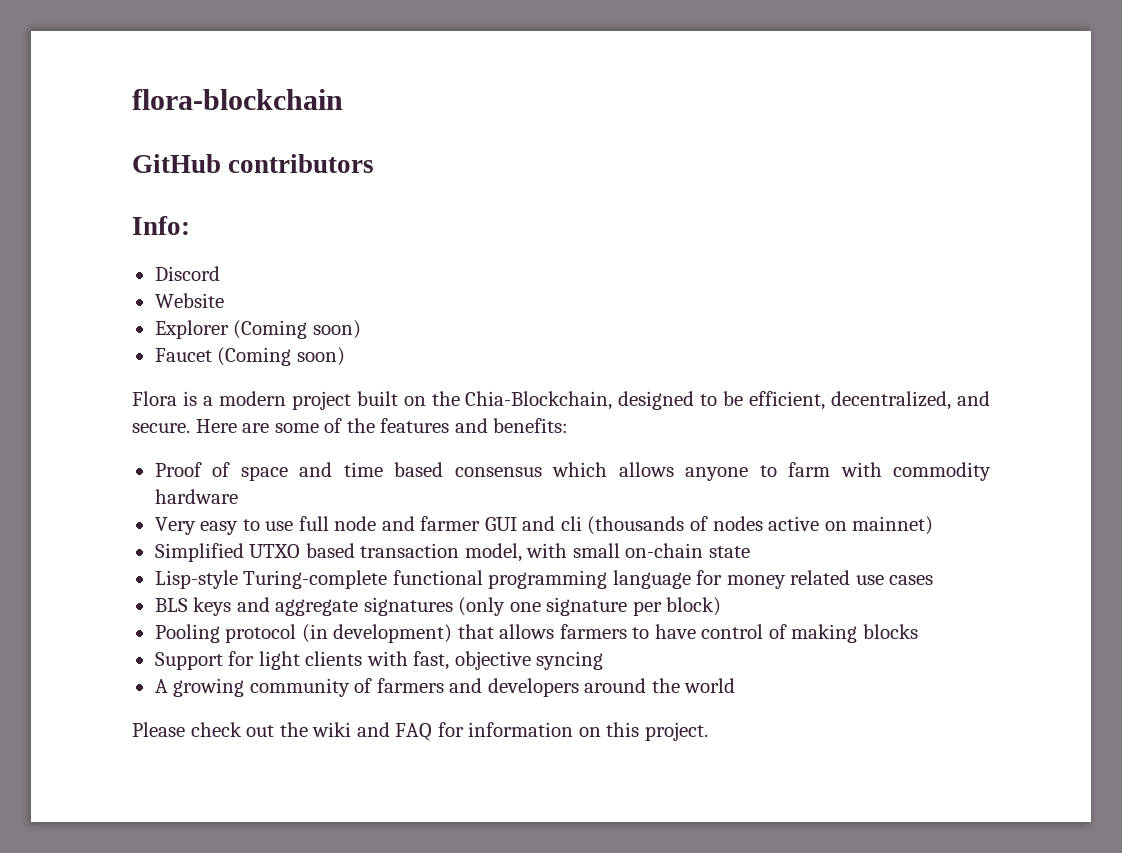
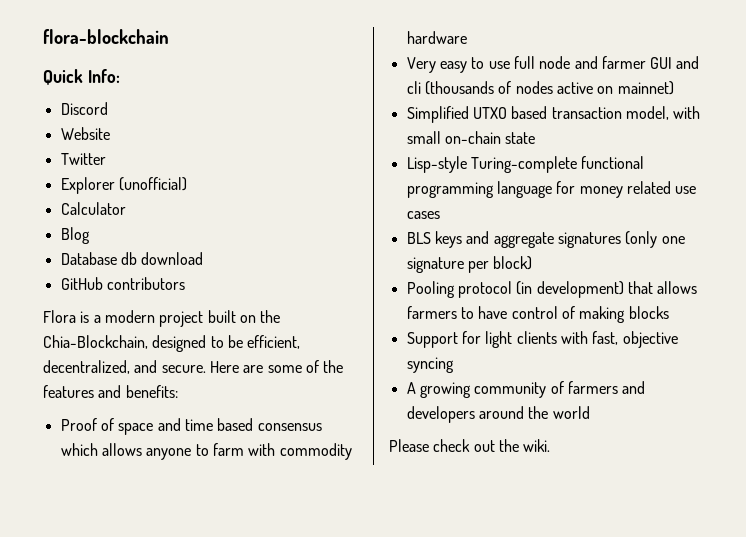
- GitHub contributors
- Info:
+ Quick Info:
+ Twitter
- Explorer (Coming soon)
- Faucet (Coming soon)
+ Explorer (unofficial)
+ Calculator
+ Blog
+ Database db download
+ GitHub contributors
- Please check out the wiki and FAQ for information on this project.
+ Please check out the wiki.

